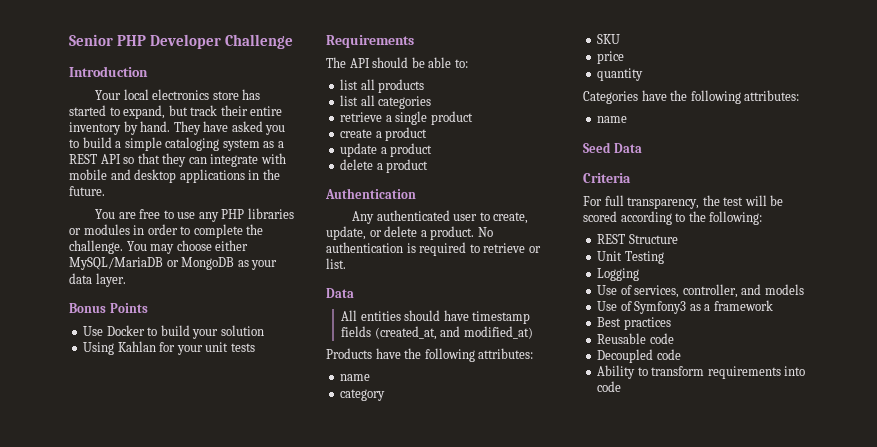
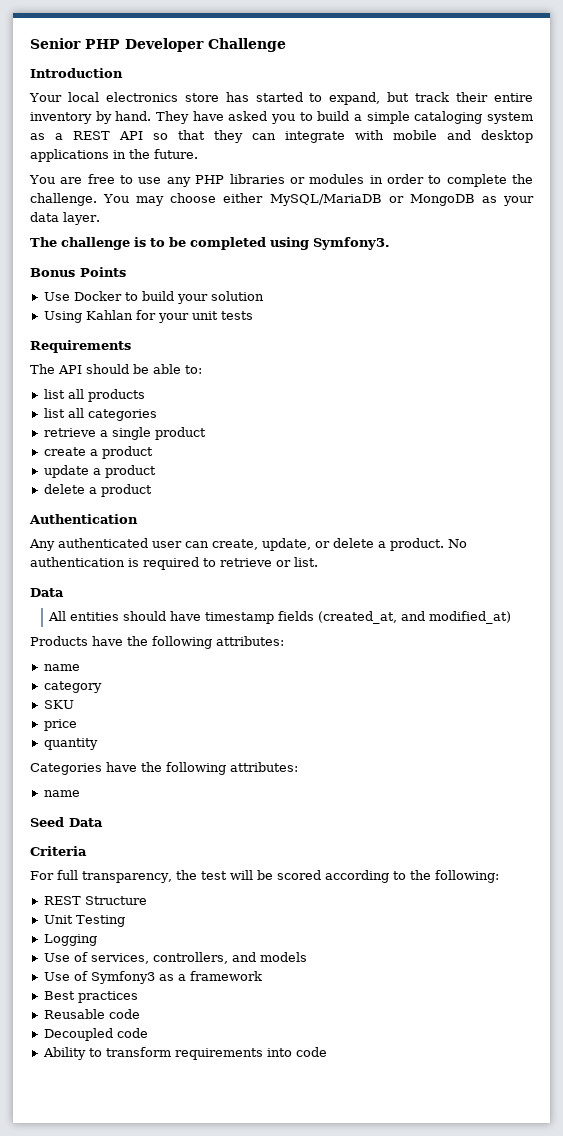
+ The challenge is to be completed using Symfony3.
- Any authenticated user to create, update, or delete a product.
+ Any authenticated user can create, update, or delete a product.
- Use of services, controller, and models
+ Use of services, controllers, and models

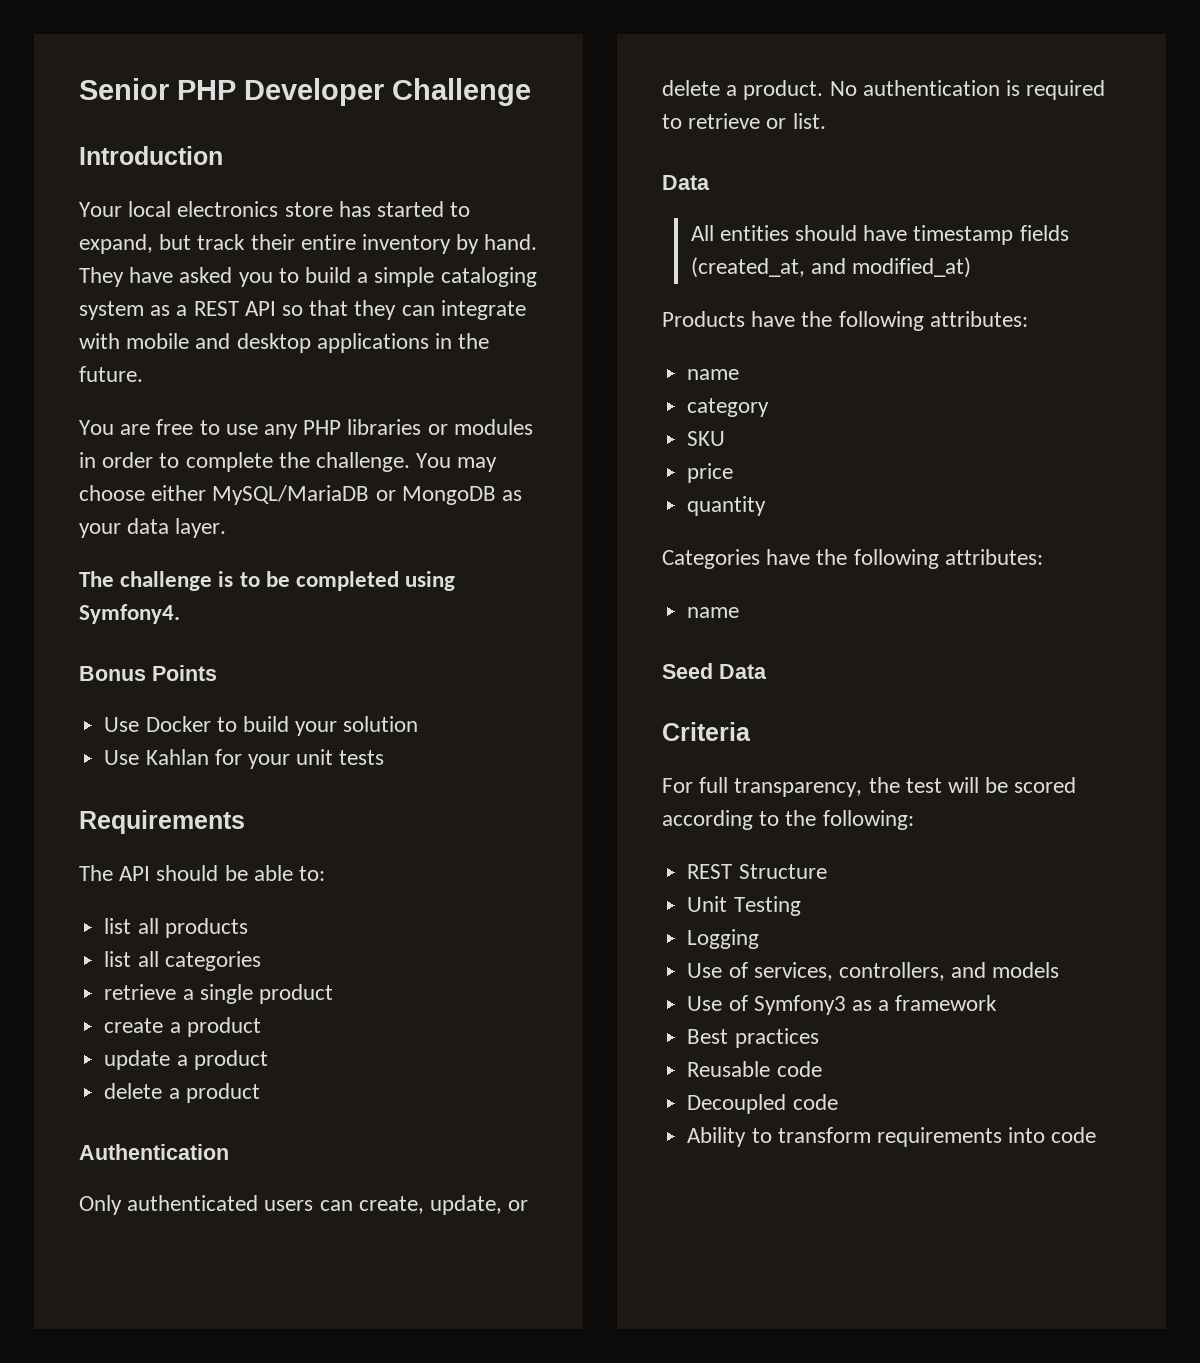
- The challenge is to be completed using Symfony3.
+ The challenge is to be completed using Symfony4.
- Using Kahlan for your unit tests
+ Use Kahlan for your unit tests
- Any authenticated user can create, update, or delete a product.
+ Only authenticated users can create, update, or delete a product.

